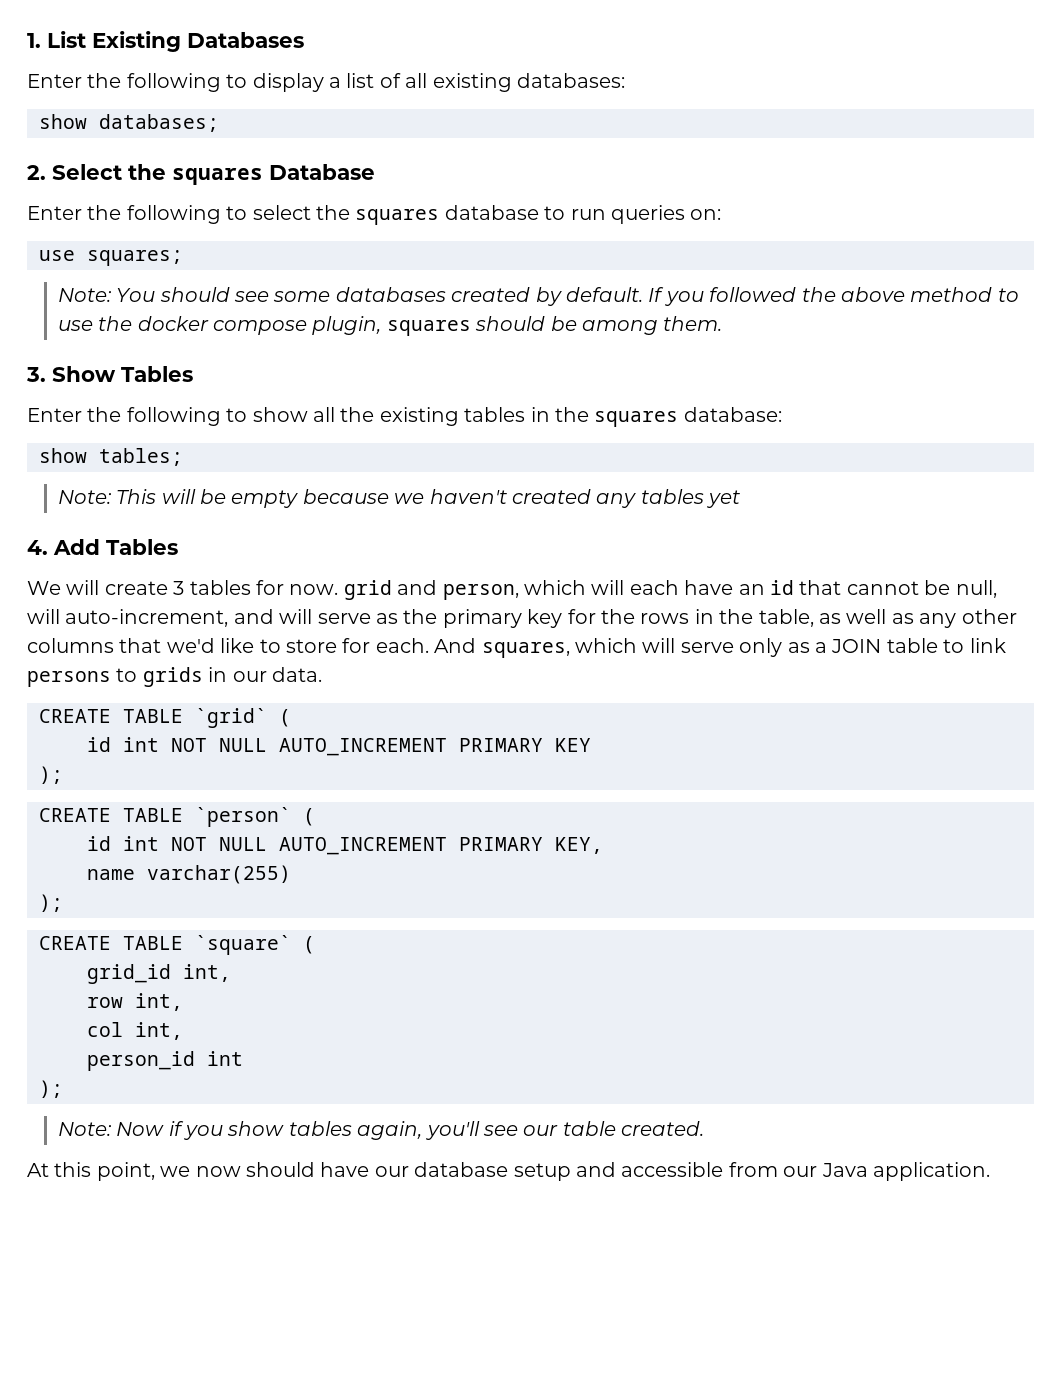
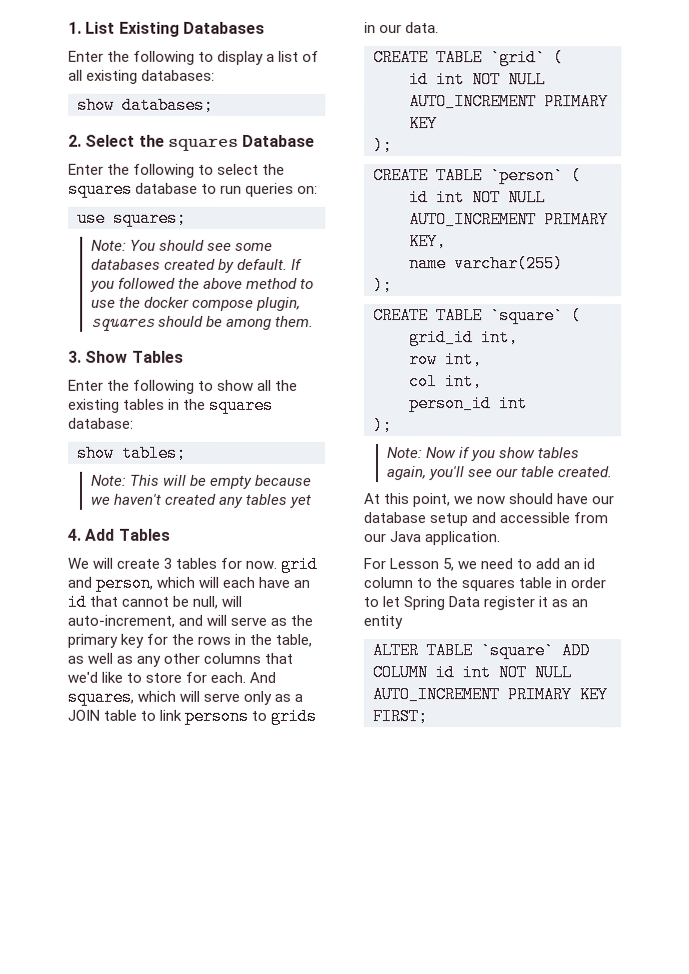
+ For Lesson 5, we need to add an id column to the squares table in order to let Spring Data register it as an entity
+ ALTER TABLE `square` ADD COLUMN id int NOT NULL AUTO_INCREMENT PRIMARY KEY FIRST;

